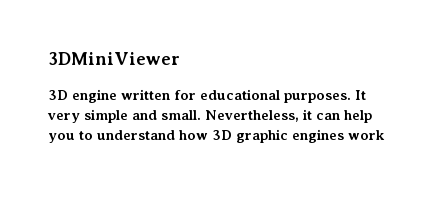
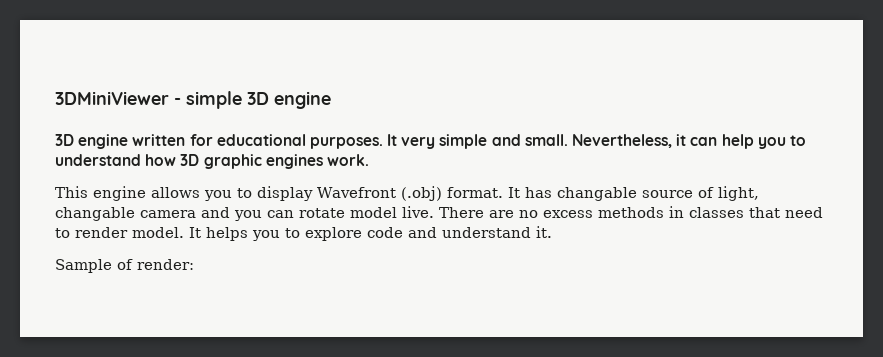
- 3DMiniViewer
+ 3DMiniViewer - simple 3D engine
- Nevertheless, it can help you to understand how 3D graphic engines work
+ Nevertheless, it can help you to understand how 3D graphic engines work.
+ This engine allows you to display Wavefront (.obj) format. It has changable source of light, changable camera and you can rotate model live. There are no excess methods in classes that need to render model. It helps you to explore code and understand it.
+ Sample of render:

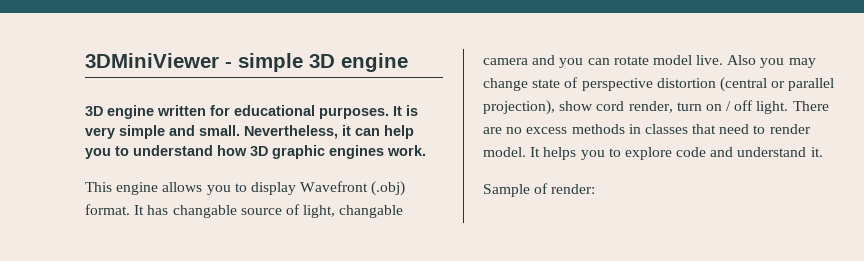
- It very simple and small.
+ It is very simple and small.
+ Also you may change state of perspective distortion (central or parallel projection), show cord render, turn on / off light.

